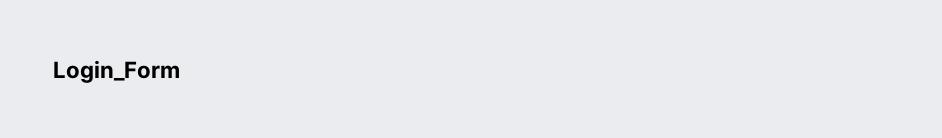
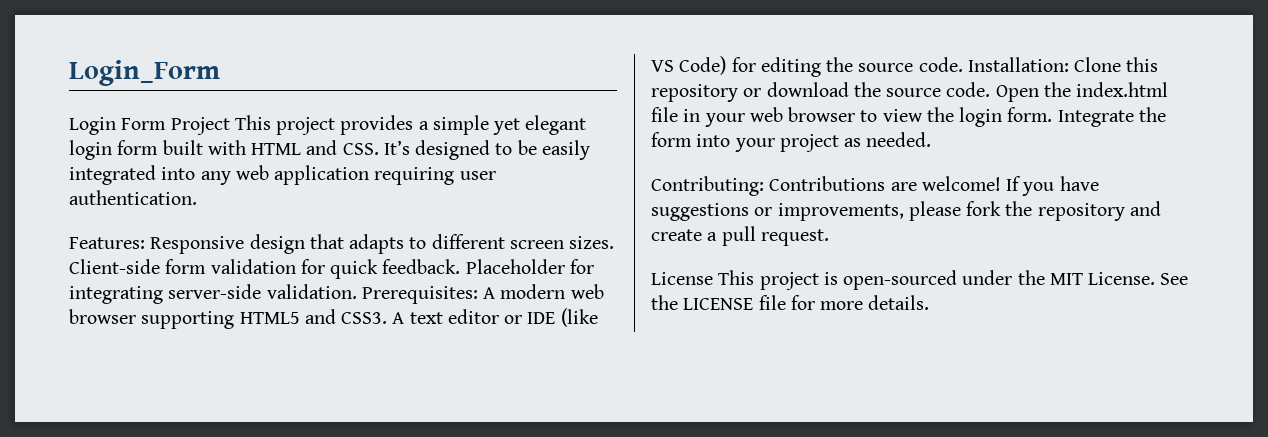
+ Login Form Project This project provides a simple yet elegant login form built with HTML and CSS. It’s designed to be easily integrated into any web application requiring user authentication.
+ Features: Responsive design that adapts to different screen sizes. Client-side form validation for quick feedback. Placeholder for integrating server-side validation. Prerequisites: A modern web browser supporting HTML5 and CSS3. A text editor or IDE (like VS Code) for editing the source code. Installation: Clone this repository or download the source code. Open the index.html file in your web browser to view the login form. Integrate the form into your project as needed.
+ Contributing: Contributions are welcome! If you have suggestions or improvements, please fork the repository and create a pull request.
+ License This project is open-sourced under the MIT License. See the LICENSE file for more details.

